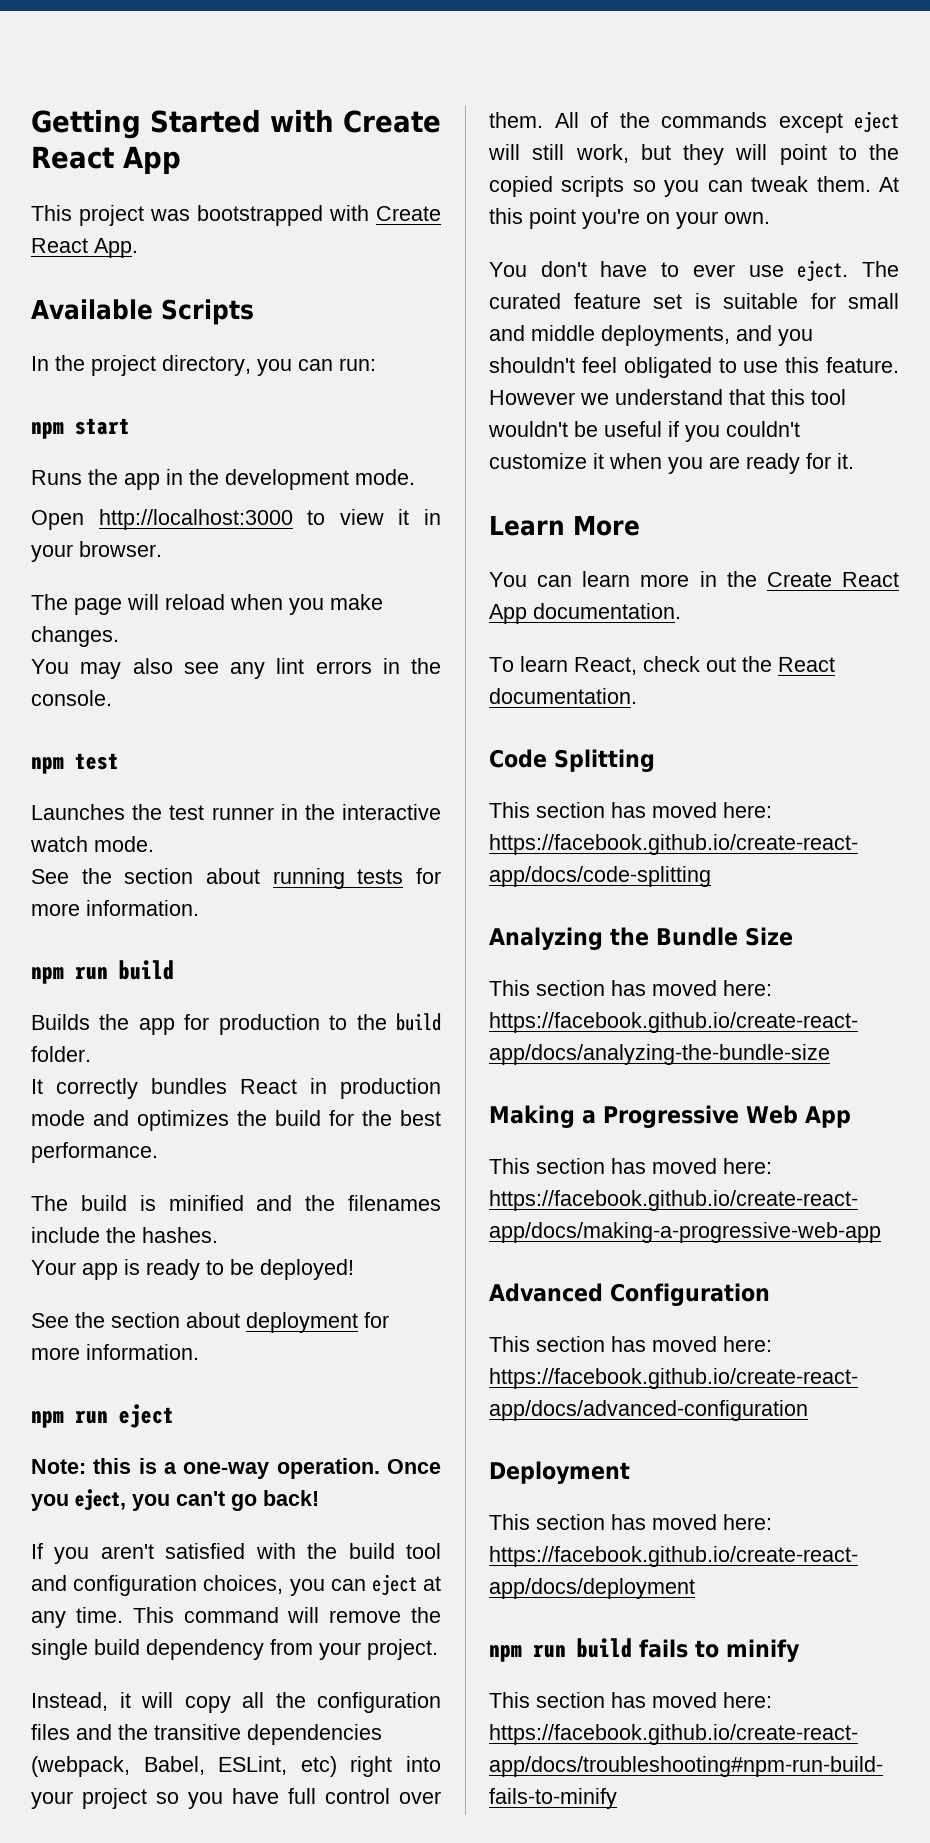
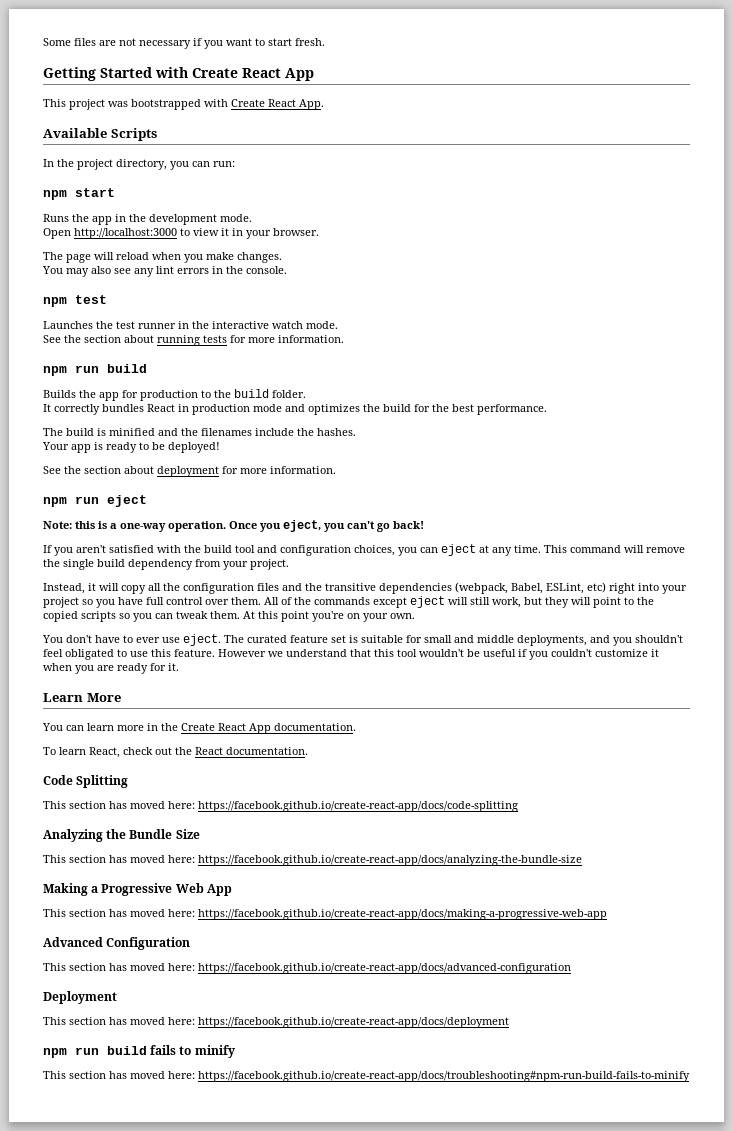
+ Some files are not necessary if you want to start fresh.

